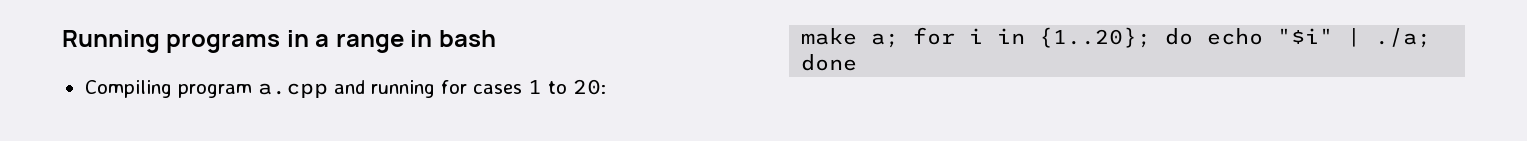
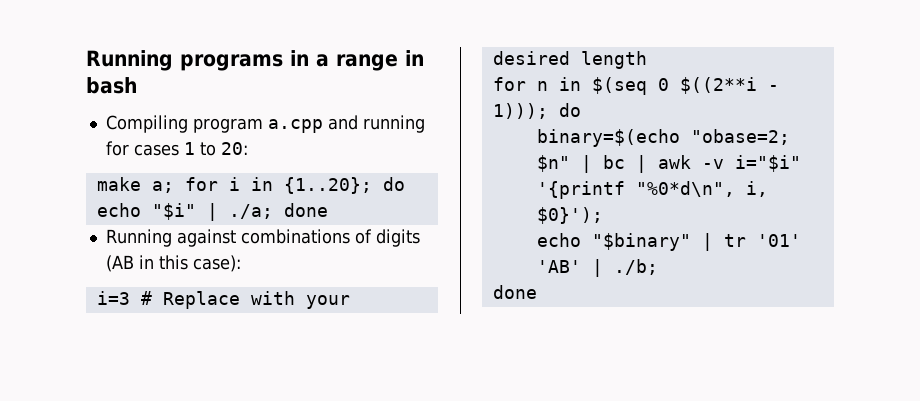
+ Running against combinations of digits (AB in this case):
+ i=3 # Replace with your desired length
+ for n in $(seq 0 $((2**i - 1))); do
+ binary=$(echo "obase=2; $n" | bc | awk -v i="$i" '{printf "%0*d\n", i, $0}');
+ echo "$binary" | tr '01' 'AB' | ./b;
+ done

